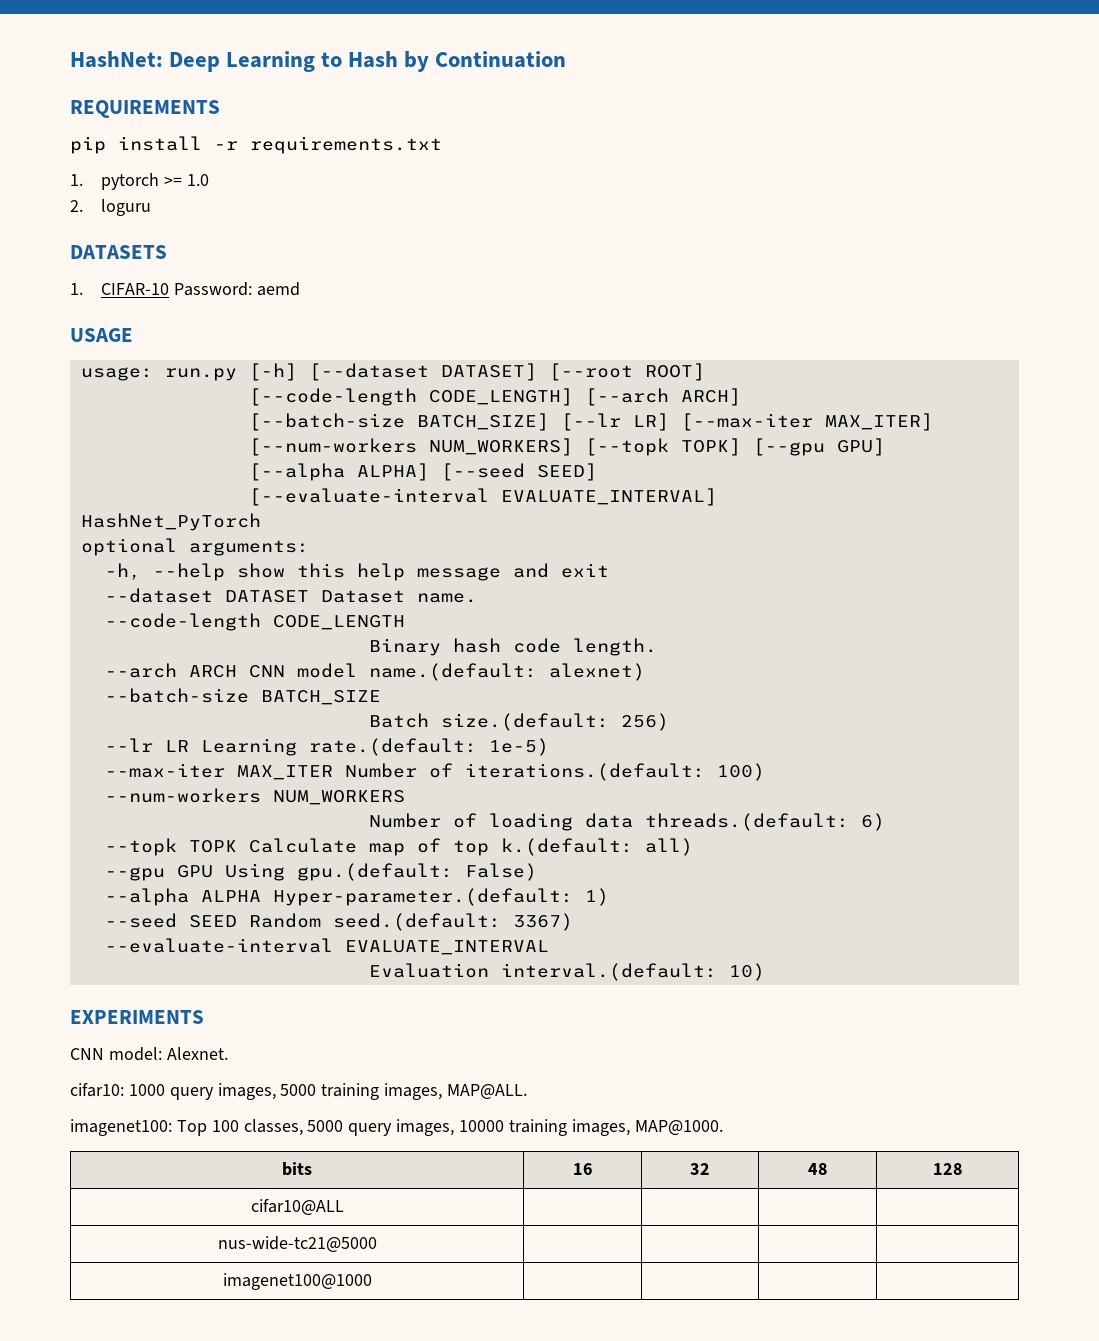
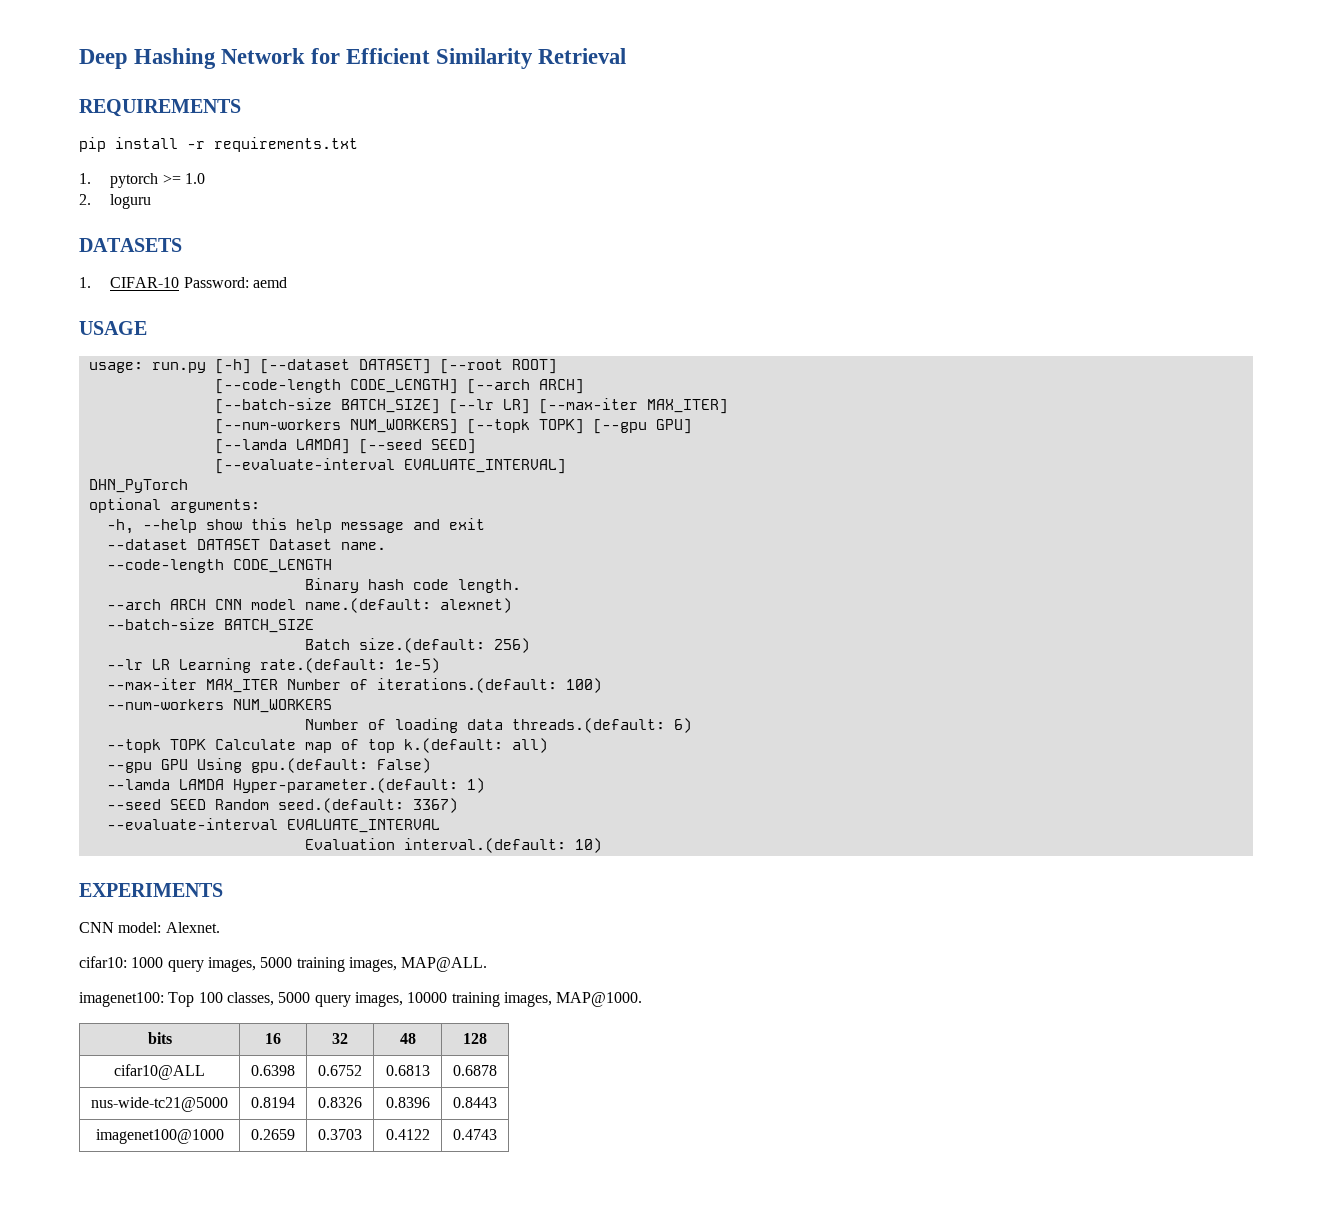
- HashNet: Deep Learning to Hash by Continuation
+ Deep Hashing Network for Efficient Similarity Retrieval
- [--alpha ALPHA] [--seed SEED]
+ [--lamda LAMDA] [--seed SEED]
- HashNet_PyTorch
+ DHN_PyTorch
- --alpha ALPHA Hyper-parameter.(default: 1)
+ --lamda LAMDA Hyper-parameter.(default: 1)
- cifar10@ALL | | | |
- nus-wide-tc21@5000 | | | |
- imagenet100@1000 | | | |
+ cifar10@ALL | 0.6398 | 0.6752 | 0.6813 | 0.6878
+ nus-wide-tc21@5000 | 0.8194 | 0.8326 | 0.8396 | 0.8443
+ imagenet100@1000 | 0.2659 | 0.3703 | 0.4122 | 0.4743

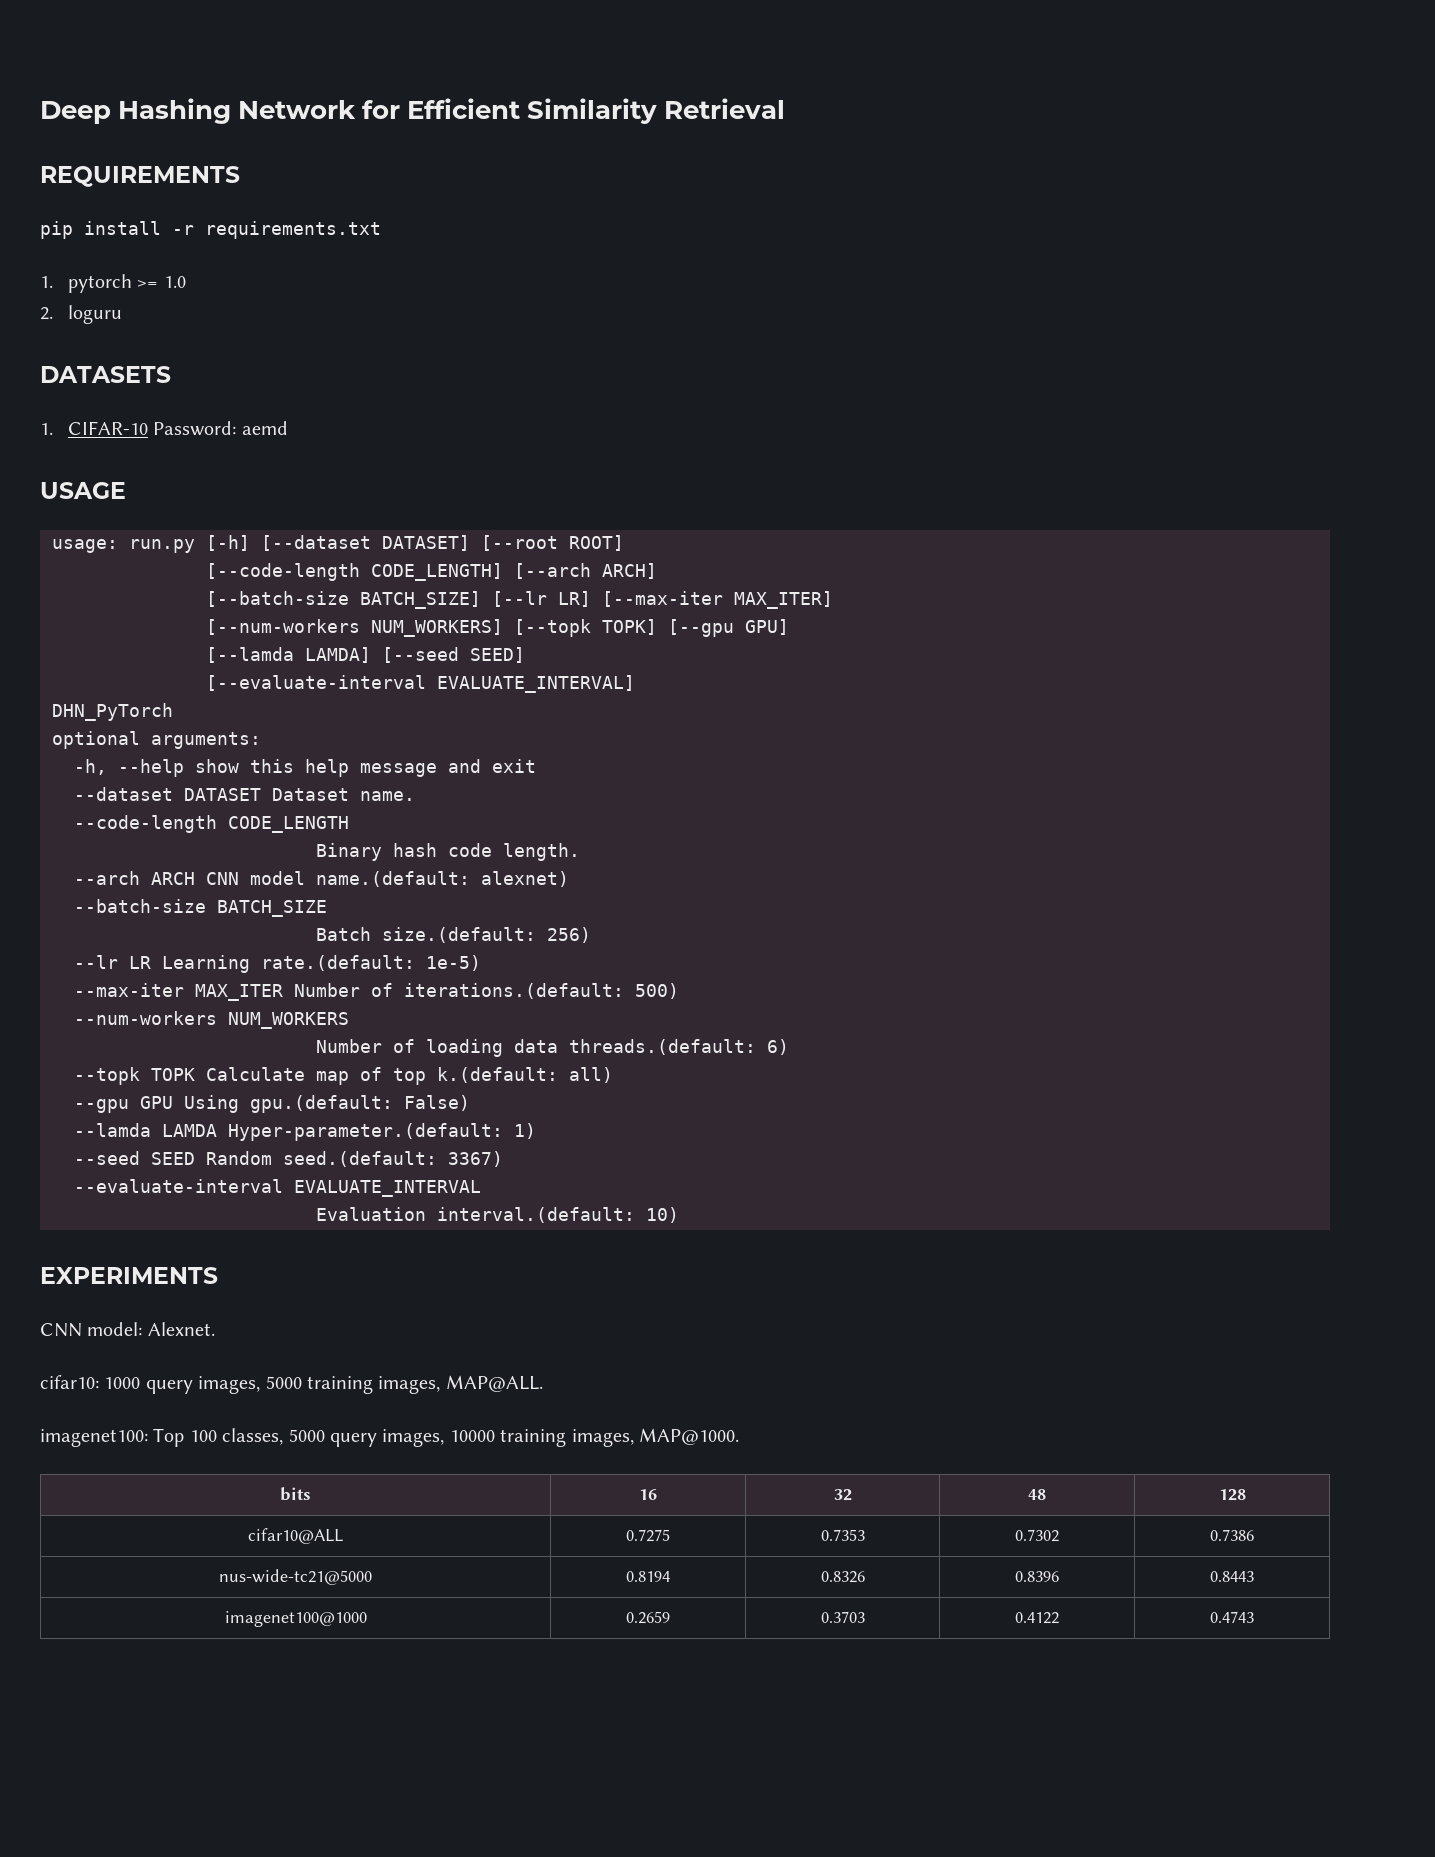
- --max-iter MAX_ITER Number of iterations.(default: 100)
+ --max-iter MAX_ITER Number of iterations.(default: 500)
- cifar10@ALL | 0.6398 | 0.6752 | 0.6813 | 0.6878
+ cifar10@ALL | 0.7275 | 0.7353 | 0.7302 | 0.7386

